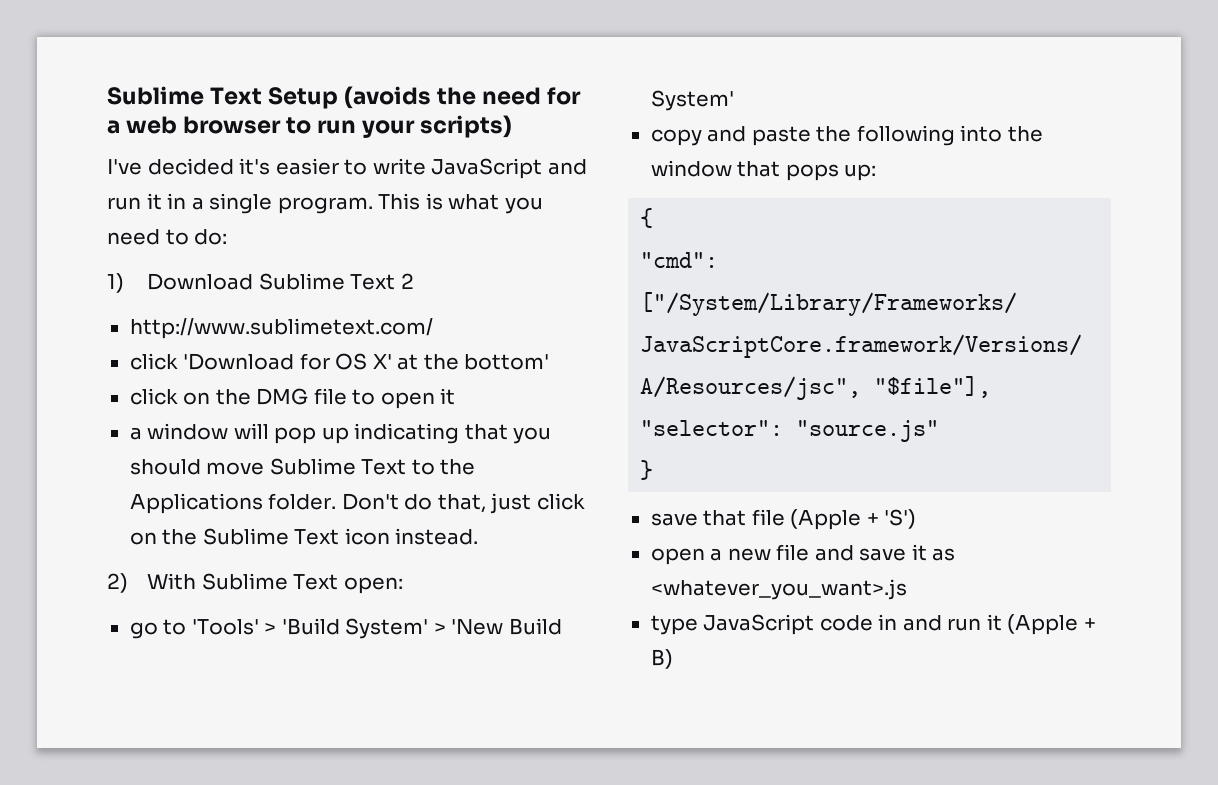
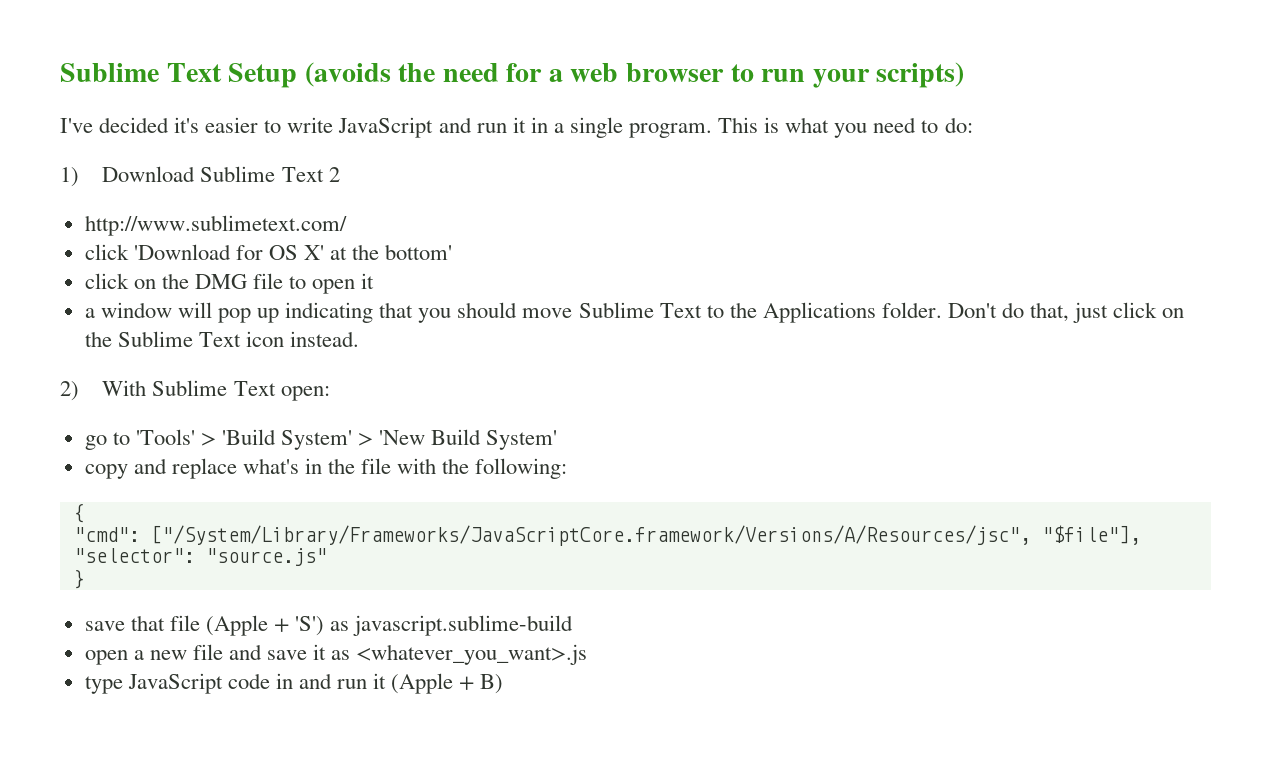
- copy and paste the following into the window that pops up:
+ copy and replace what's in the file with the following:
- save that file (Apple + 'S')
+ save that file (Apple + 'S') as javascript.sublime-build

